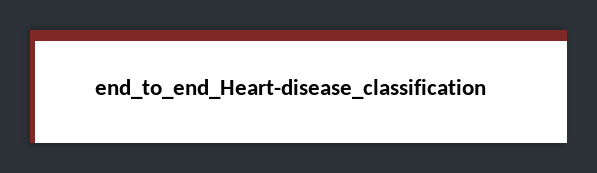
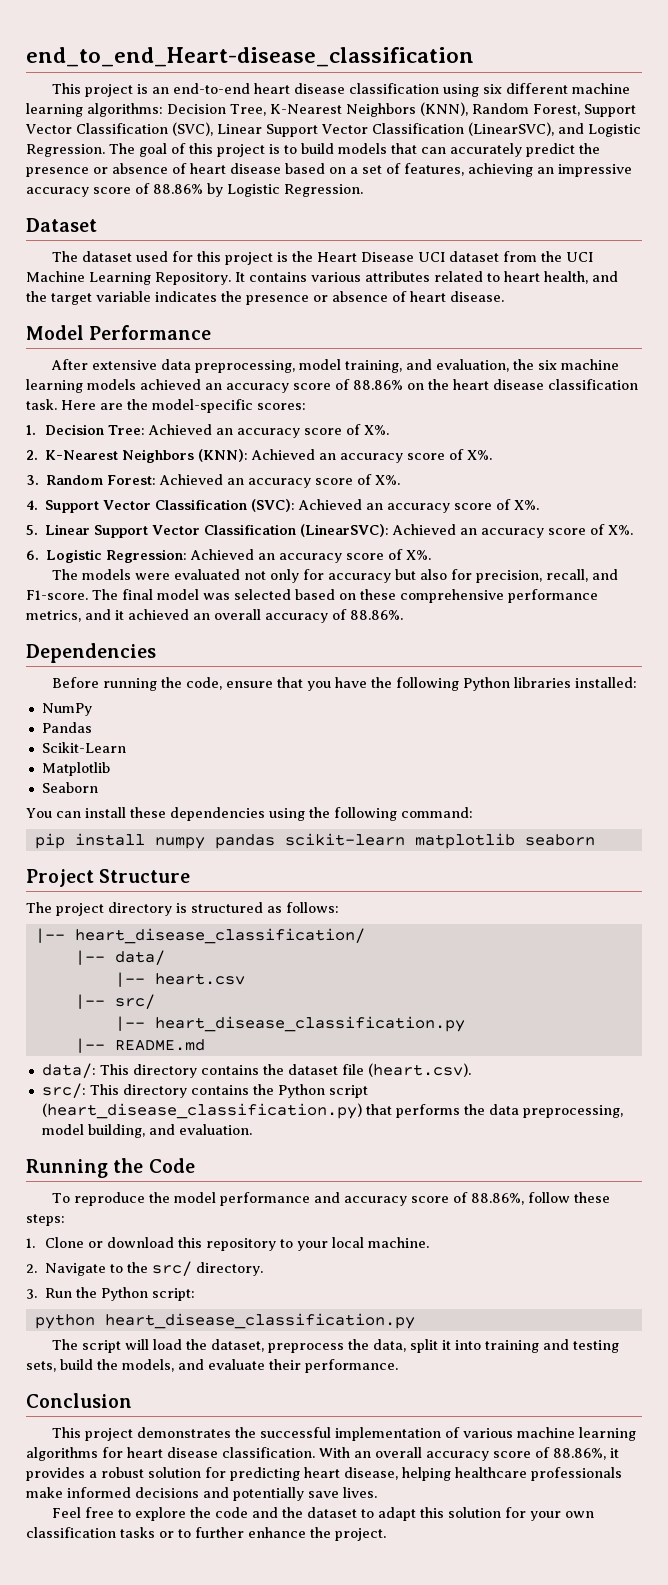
+ This project is an end-to-end heart disease classification using six different machine learning algorithms: Decision Tree, K-Nearest Neighbors (KNN), Random Forest, Support Vector Classification (SVC), Linear Support Vector Classification (LinearSVC), and Logistic Regression. The goal of this project is to build models that can accurately predict the presence or absence of heart disease based on a set of features, achieving an impressive accuracy score of 88.86% by Logistic Regression.
+ Dataset
+ The dataset used for this project is the Heart Disease UCI dataset from the UCI Machine Learning Repository. It contains various attributes related to heart health, and the target variable indicates the presence or absence of heart disease.
+ Model Performance
+ After extensive data preprocessing, model training, and evaluation, the six machine learning models achieved an accuracy score of 88.86% on the heart disease classification task. Here are the model-specific scores:
+ 1. Decision Tree: Achieved an accuracy score of X%.
+ 2. K-Nearest Neighbors (KNN): Achieved an accuracy score of X%.
+ 3. Random Forest: Achieved an accuracy score of X%.
+ 4. Support Vector Classification (SVC): Achieved an accuracy score of X%.
+ 5. Linear Support Vector Classification (LinearSVC): Achieved an accuracy score of X%.
+ 6. Logistic Regression: Achieved an accuracy score of X%.
+ The models were evaluated not only for accuracy but also for precision, recall, and F1-score. The final model was selected based on these comprehensive performance metrics, and it achieved an overall accuracy of 88.86%.
+ Dependencies
+ Before running the code, ensure that you have the following Python libraries installed:
+ NumPy
+ Pandas
+ Scikit-Learn
+ Matplotlib
+ Seaborn
+ You can install these dependencies using the following command:
+ pip install numpy pandas scikit-learn matplotlib seaborn
+ Project Structure
+ The project directory is structured as follows:
+ |-- heart_disease_classification/
+ |-- data/
+ |-- heart.csv
+ |-- src/
+ |-- heart_disease_classification.py
+ |-- README.md
+ data/: This directory contains the dataset file (heart.csv).
+ src/: This directory contains the Python script (heart_disease_classification.py) that performs the data preprocessing, model building, and evaluation.
+ Running the Code
+ To reproduce the model performance and accuracy score of 88.86%, follow these steps:
+ 1. Clone or download this repository to your local machine.
+ 2. Navigate to the src/ directory.
+ 3. Run the Python script:
+ python heart_disease_classification.py
+ The script will load the dataset, preprocess the data, split it into training and testing sets, build the models, and evaluate their performance.
+ Conclusion
+ This project demonstrates the successful implementation of various machine learning algorithms for heart disease classification. With an overall accuracy score of 88.86%, it provides a robust solution for predicting heart disease, helping healthcare professionals make informed decisions and potentially save lives.
+ Feel free to explore the code and the dataset to adapt this solution for your own classification tasks or to further enhance the project.

